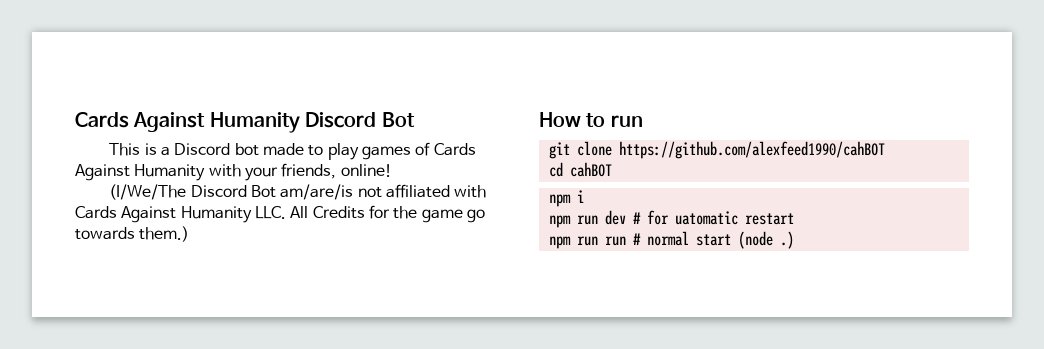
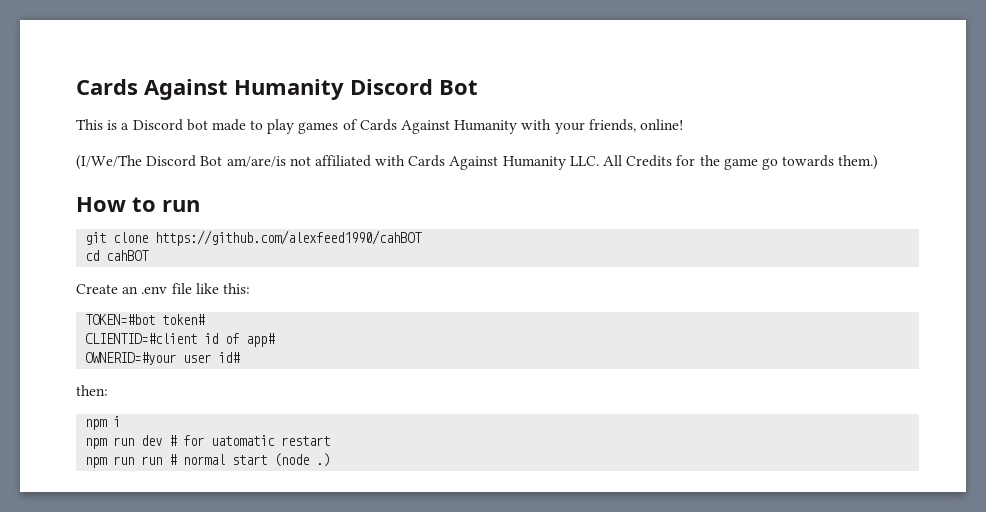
+ Create an .env file like this:
+ TOKEN=#bot token#
+ CLIENTID=#client id of app#
+ OWNERID=#your user id#
+ then:

